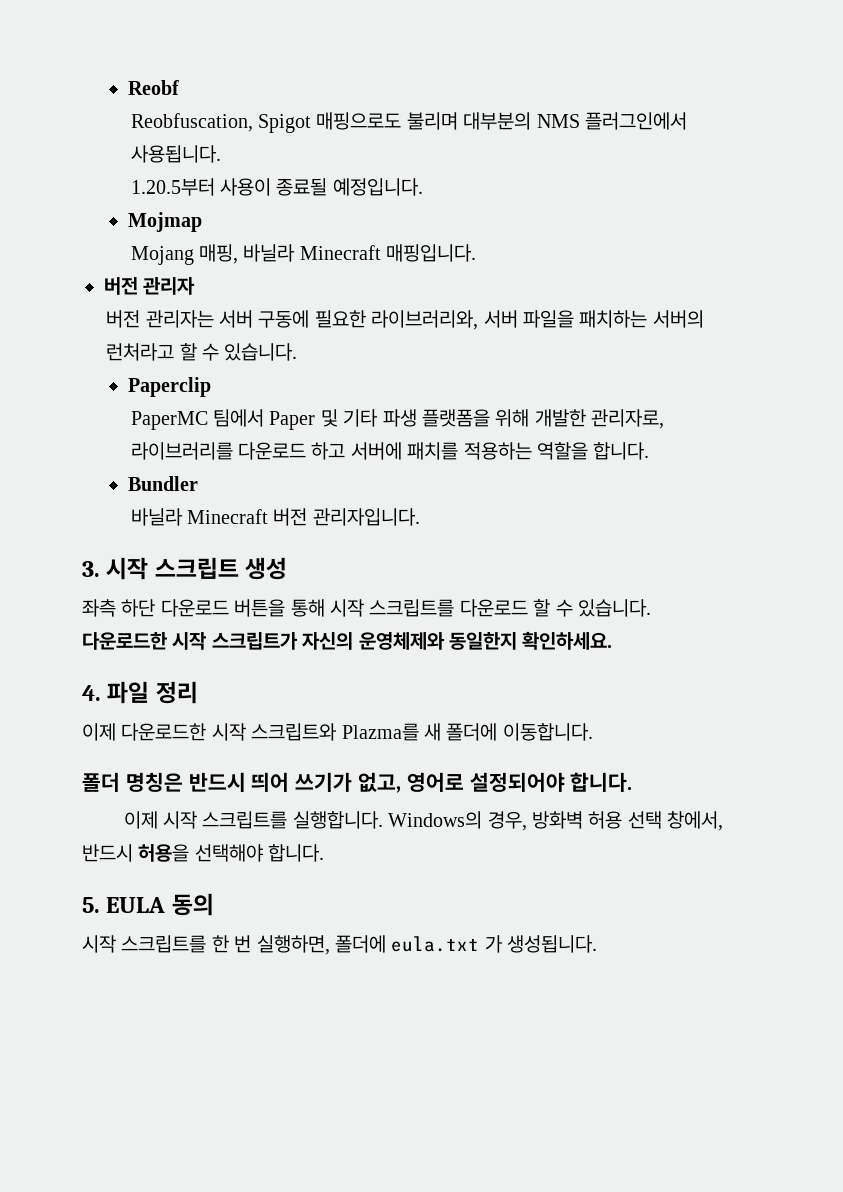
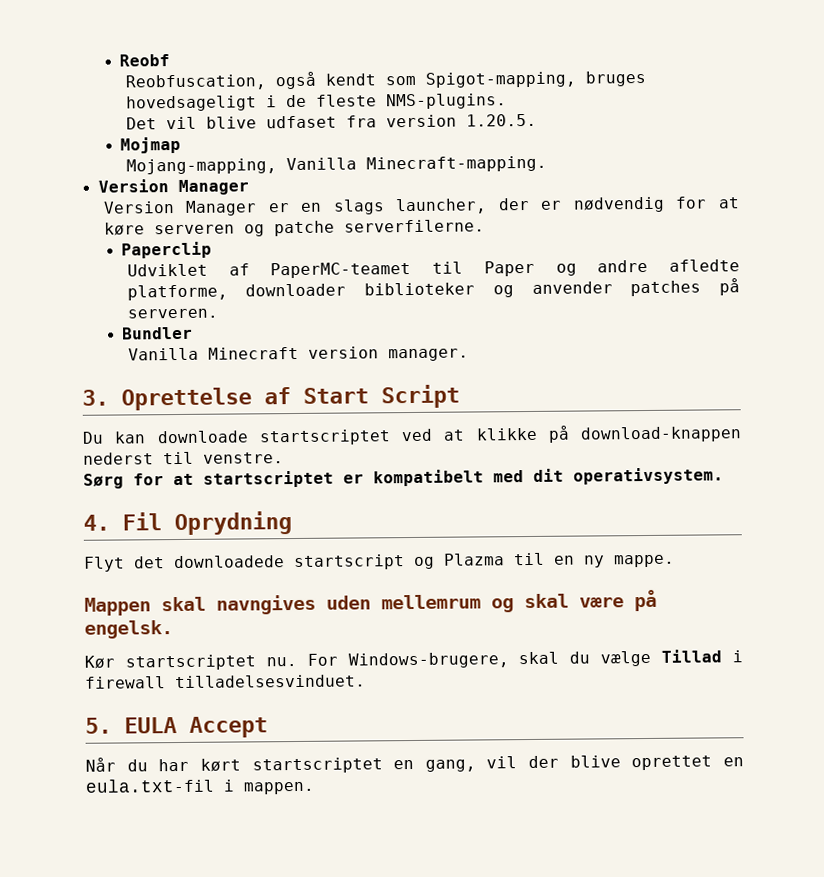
- Reobfuscation, Spigot 매핑으로도 불리며 대부분의 NMS 플러그인에서 사용됩니다.
- 1.20.5부터 사용이 종료될 예정입니다.
+ Reobfuscation, også kendt som Spigot-mapping, bruges hovedsageligt i de fleste NMS-plugins.
+ Det vil blive udfaset fra version 1.20.5.
  Mojmap
- Mojang 매핑, 바닐라 Minecraft 매핑입니다.
- 버전 관리자
- 버전 관리자는 서버 구동에 필요한 라이브러리와, 서버 파일을 패치하는 서버의 런처라고 할 수 있습니다.
+ Mojang-mapping, Vanilla Minecraft-mapping.
+ Version Manager
+ Version Manager er en slags launcher, der er nødvendig for at køre serveren og patche serverfilerne.
  Paperclip
- PaperMC 팀에서 Paper 및 기타 파생 플랫폼을 위해 개발한 관리자로, 라이브러리를 다운로드 하고 서버에 패치를 적용하는 역할을 합니다.
+ Udviklet af PaperMC-teamet til Paper og andre afledte platforme, downloader biblioteker og anvender patches på serveren.
  Bundler
- 바닐라 Minecraft 버전 관리자입니다.
- 3. 시작 스크립트 생성
- 좌측 하단 다운로드 버튼을 통해 시작 스크립트를 다운로드 할 수 있습니다.
- 다운로드한 시작 스크립트가 자신의 운영체제와 동일한지 확인하세요.
- 4. 파일 정리
- 이제 다운로드한 시작 스크립트와 Plazma를 새 폴더에 이동합니다.
- 폴더 명칭은 반드시 띄어 쓰기가 없고, 영어로 설정되어야 합니다.
- 이제 시작 스크립트를 실행합니다. Windows의 경우, 방화벽 허용 선택 창에서, 반드시 허용을 선택해야 합니다.
- 5. EULA 동의
- 시작 스크립트를 한 번 실행하면, 폴더에 eula.txt 가 생성됩니다.
+ Vanilla Minecraft version manager.
+ 3. Oprettelse af Start Script
+ Du kan downloade startscriptet ved at klikke på download-knappen nederst til venstre.
+ Sørg for at startscriptet er kompatibelt med dit operativsystem.
+ 4. Fil Oprydning
+ Flyt det downloadede startscript og Plazma til en ny mappe.
+ Mappen skal navngives uden mellemrum og skal være på engelsk.
+ Kør startscriptet nu. For Windows-brugere, skal du vælge Tillad i firewall tilladelsesvinduet.
+ 5. EULA Accept
+ Når du har kørt startscriptet en gang, vil der blive oprettet en eula.txt-fil i mappen.

